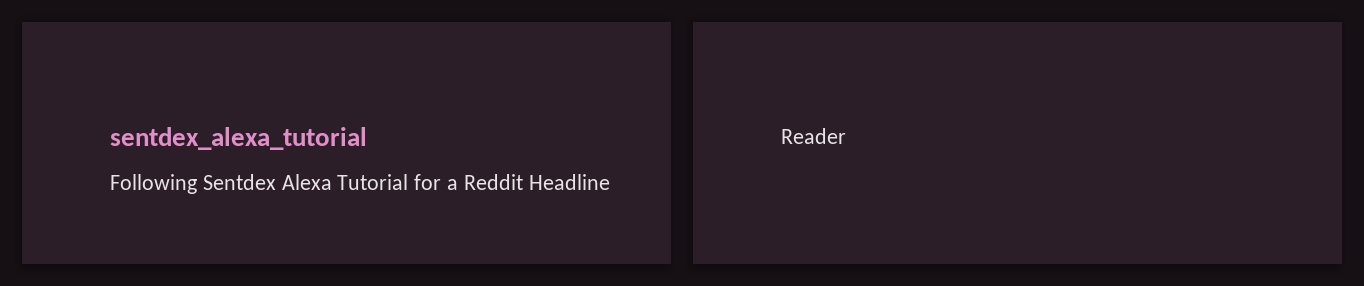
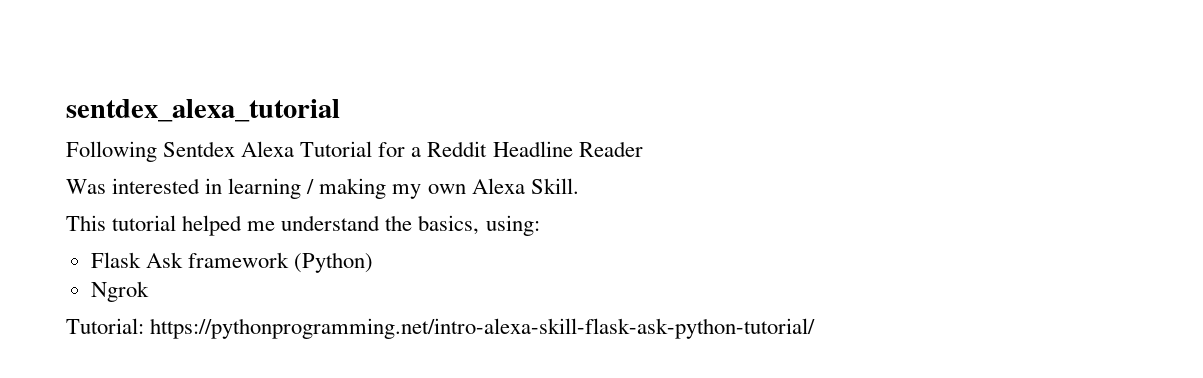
+ Was interested in learning / making my own Alexa Skill.
+ This tutorial helped me understand the basics, using:
+ Flask Ask framework (Python)
+ Ngrok
+ Tutorial: https://pythonprogramming.net/intro-alexa-skill-flask-ask-python-tutorial/

